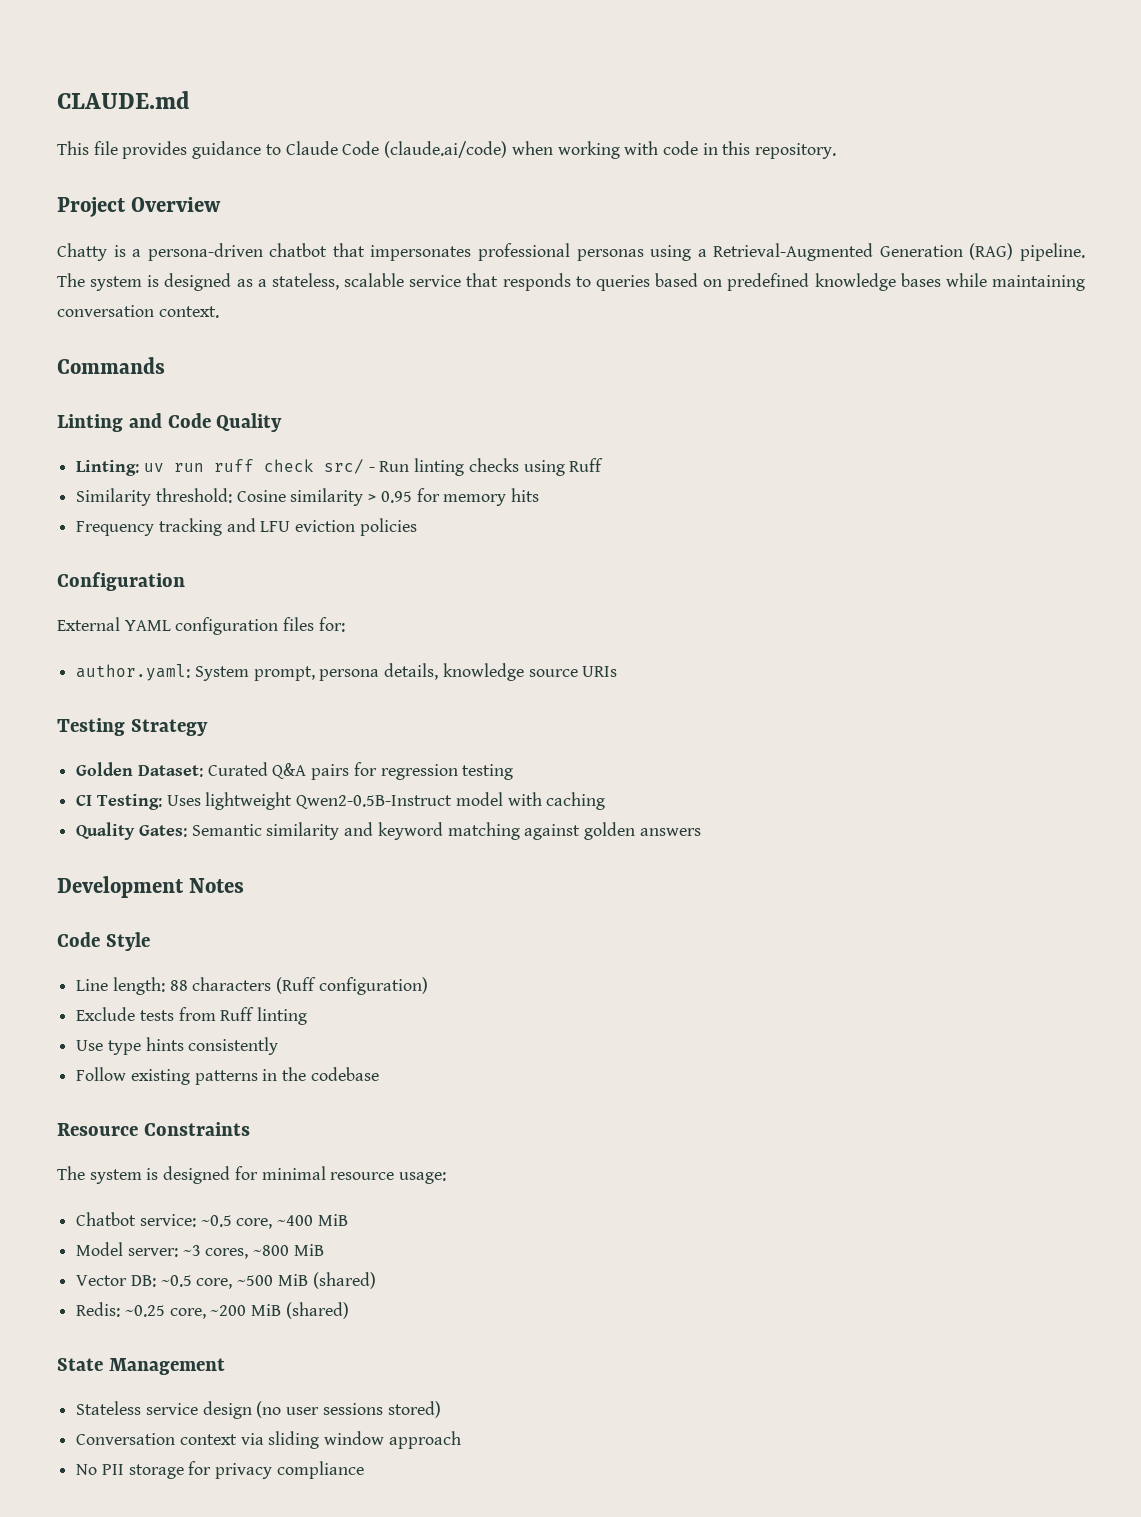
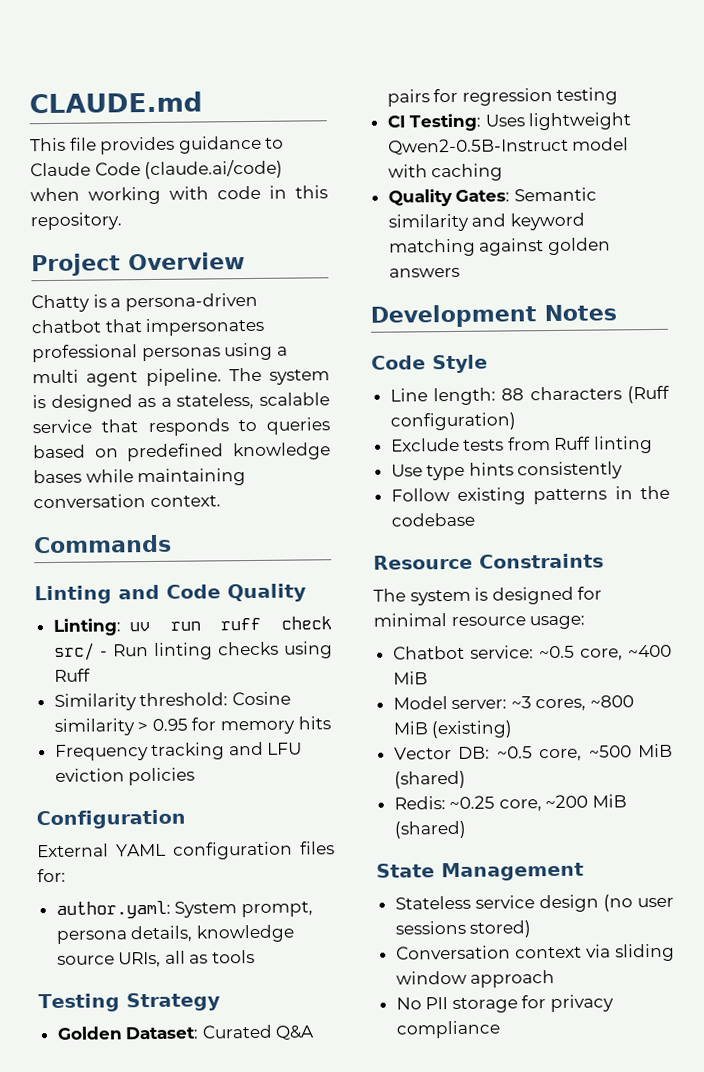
- Chatty is a persona-driven chatbot that impersonates professional personas using a Retrieval-Augmented Generation (RAG) pipeline.
+ Chatty is a persona-driven chatbot that impersonates professional personas using a multi agent pipeline.
- author.yaml: System prompt, persona details, knowledge source URIs
+ author.yaml: System prompt, persona details, knowledge source URIs, all as tools
- Model server: ~3 cores, ~800 MiB
+ Model server: ~3 cores, ~800 MiB (existing)

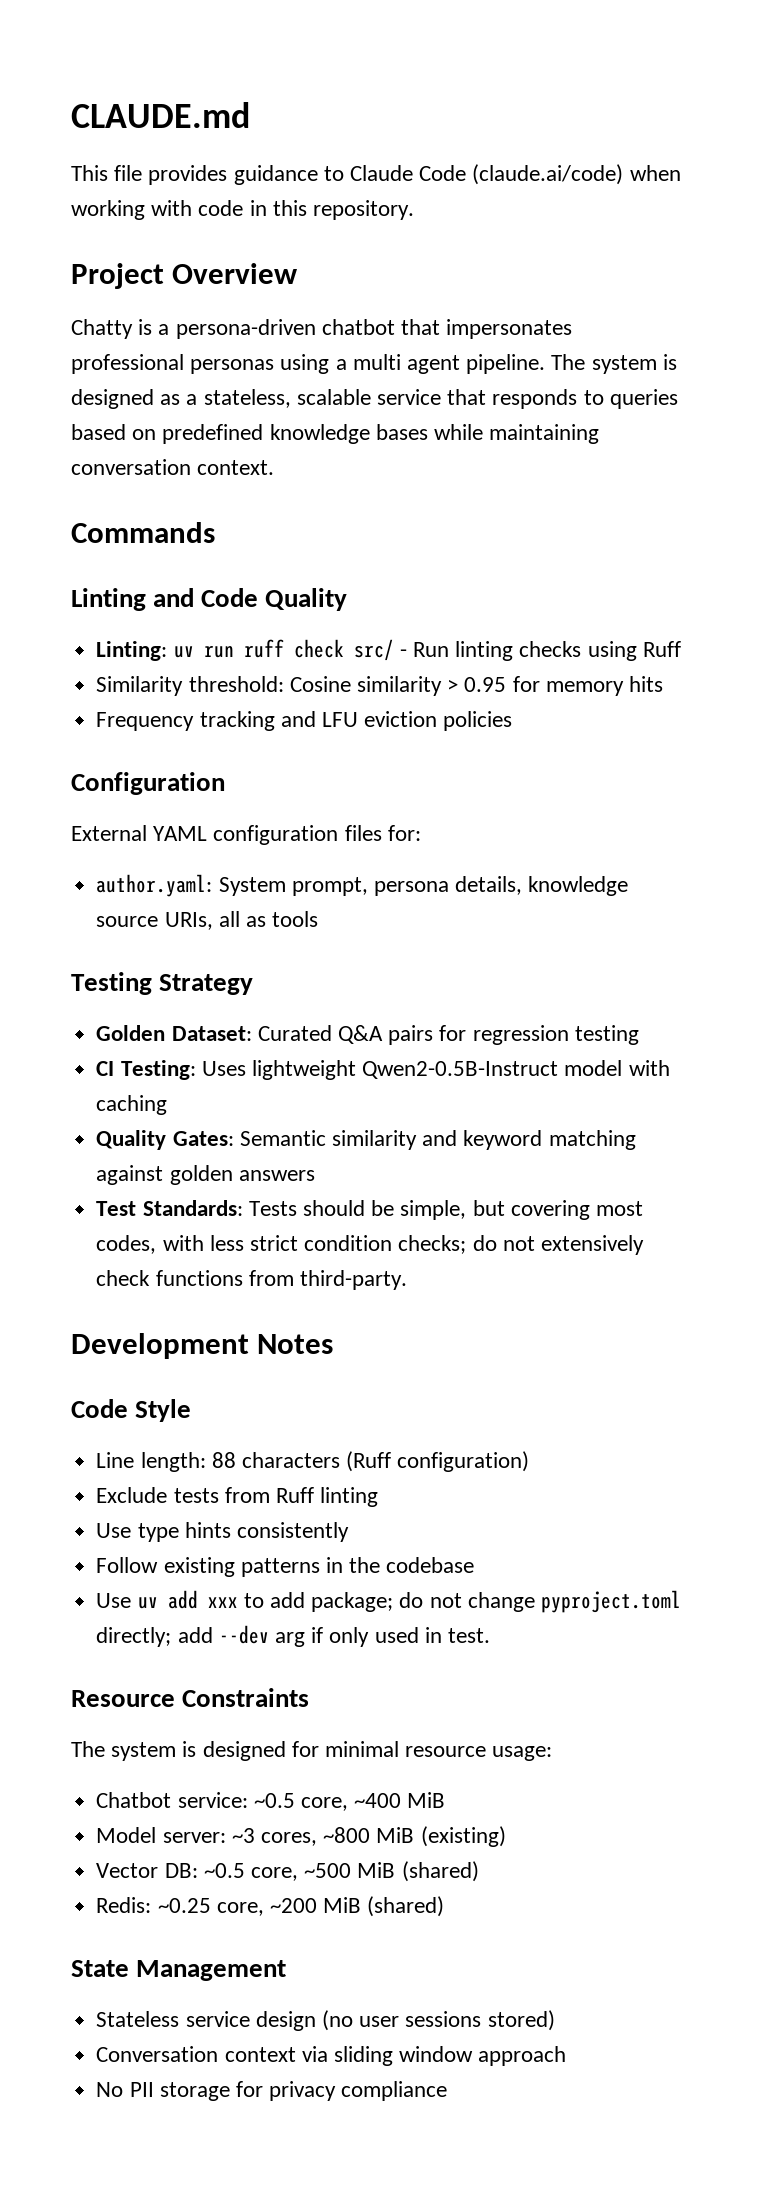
+ Test Standards: Tests should be simple, but covering most codes, with less strict condition checks; do not extensively check functions from third-party.
+ Use uv add xxx to add package; do not change pyproject.toml directly; add --dev arg if only used in test.

